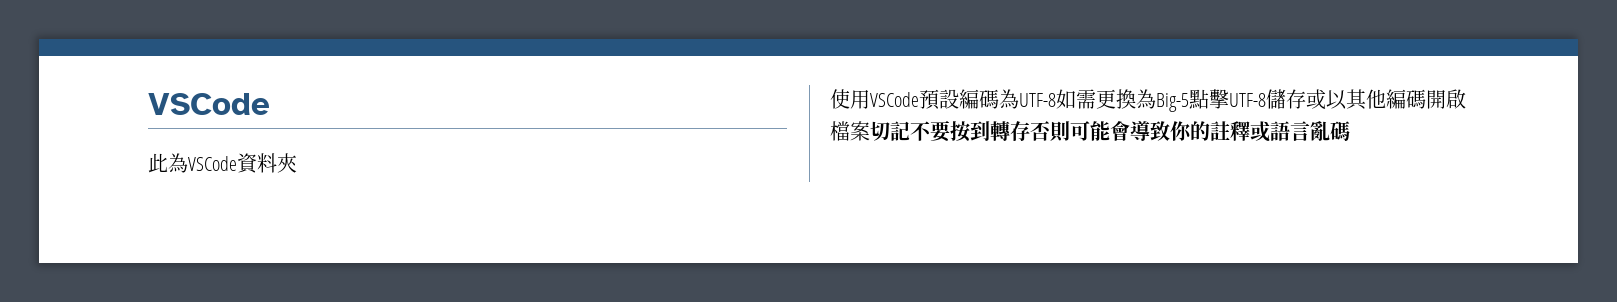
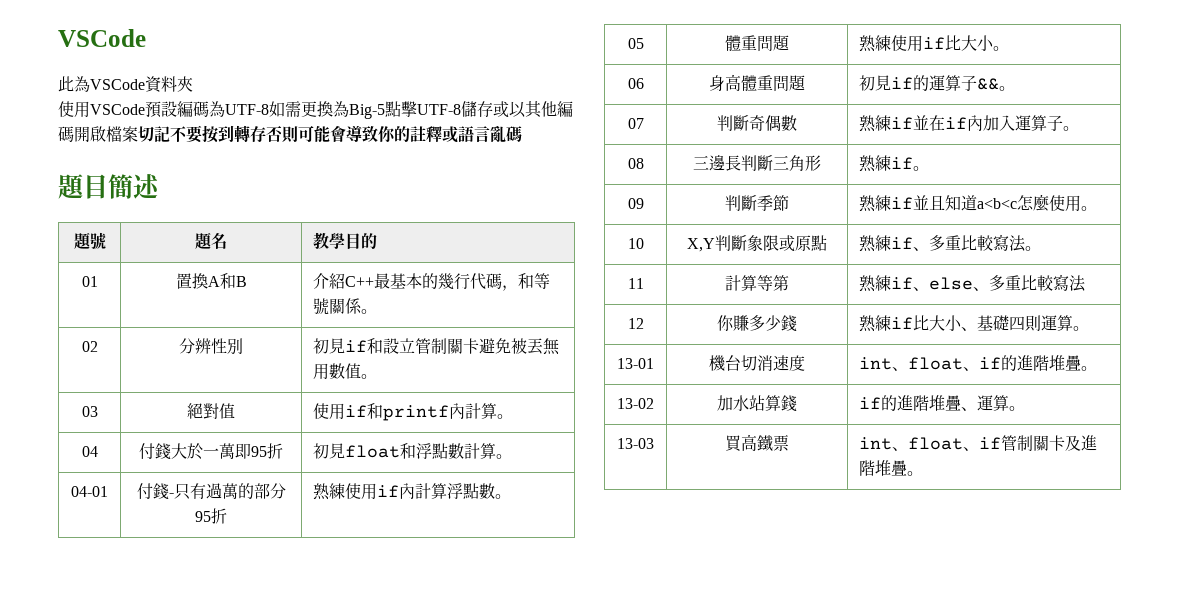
+ 題目簡述
+ 題號 | 題名 | 教學目的
+ 01 | 置換A和B | 介紹C++最基本的幾行代碼，和等號關係。
+ 02 | 分辨性別 | 初見if和設立管制關卡避免被丟無用數值。
+ 03 | 絕對值 | 使用if和printf內計算。
+ 04 | 付錢大於一萬即95折 | 初見float和浮點數計算。
+ 04-01 | 付錢-只有過萬的部分95折 | 熟練使用if內計算浮點數。
+ 05 | 體重問題 | 熟練使用if比大小。
+ 06 | 身高體重問題 | 初見if的運算子&&。
+ 07 | 判斷奇偶數 | 熟練if並在if內加入運算子。
+ 08 | 三邊長判斷三角形 | 熟練if。
+ 09 | 判斷季節 | 熟練if並且知道a<b<c怎麼使用。
+ 10 | X,Y判斷象限或原點 | 熟練if、多重比較寫法。
+ 11 | 計算等第 | 熟練if、else、多重比較寫法
+ 12 | 你賺多少錢 | 熟練if比大小、基礎四則運算。
+ 13-01 | 機台切消速度 | int、float、if的進階堆疊。
+ 13-02 | 加水站算錢 | if的進階堆疊、運算。
+ 13-03 | 買高鐵票 | int、float、if管制關卡及進階堆疊。

